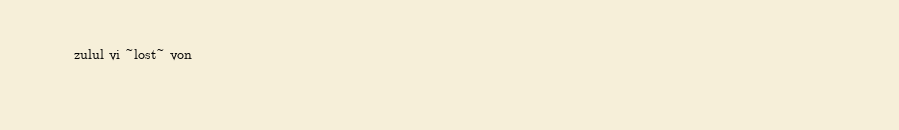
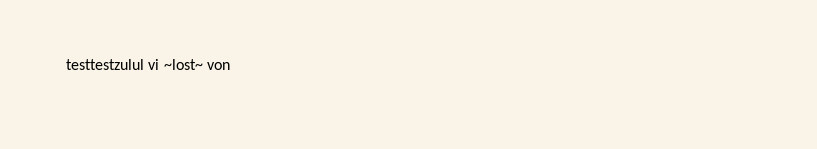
- zulul vi ~lost~ von
+ testtestzulul vi ~lost~ von

